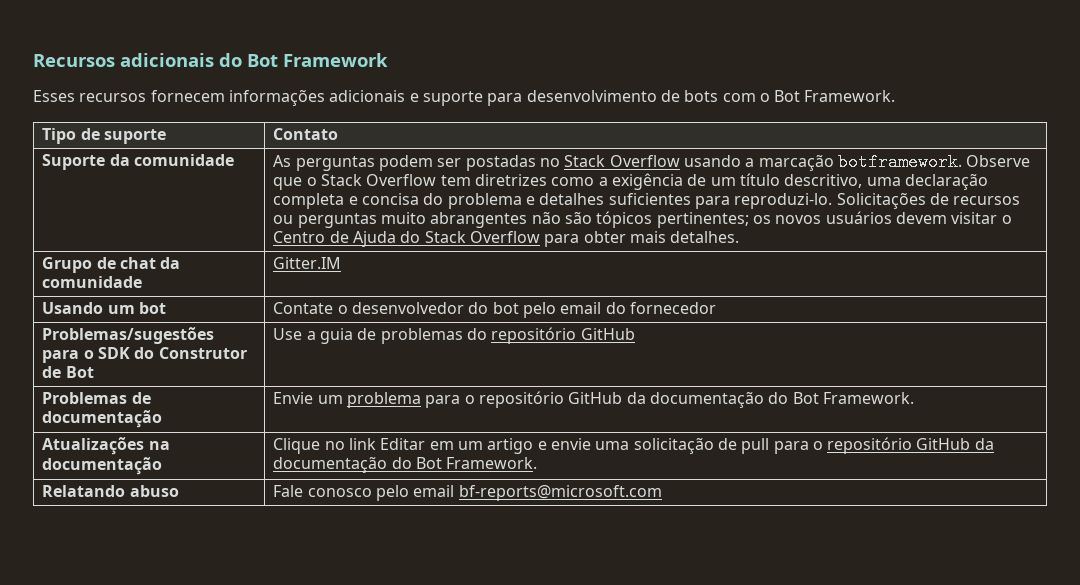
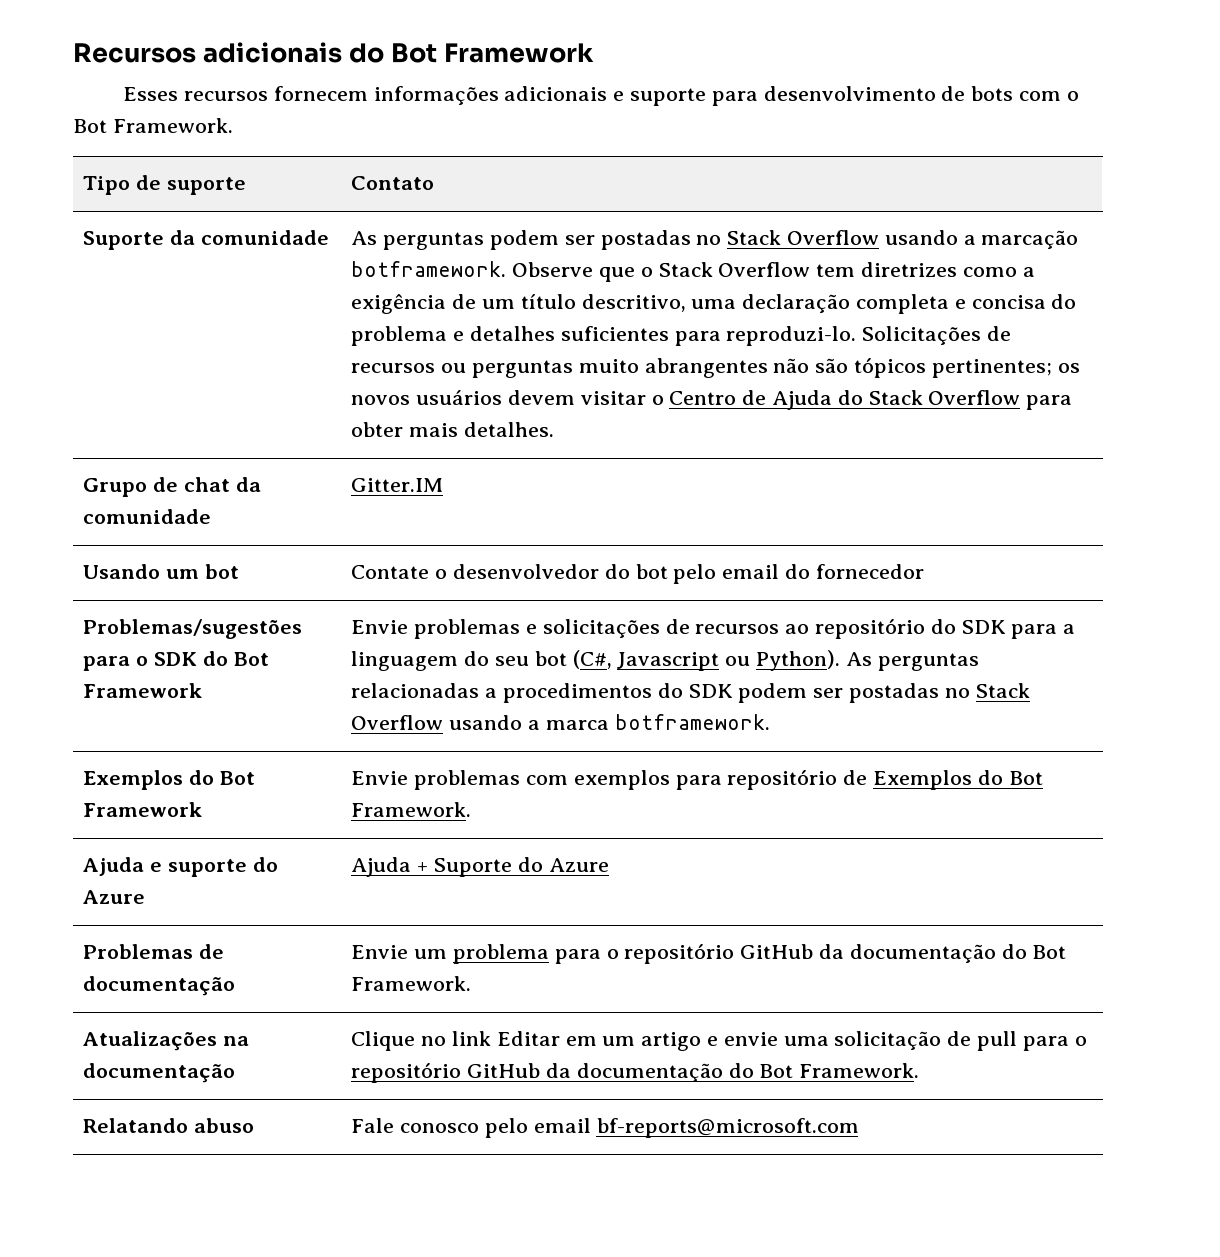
- Problemas/sugestões para o SDK do Construtor de Bot | Use a guia de problemas do repositório GitHub
+ Problemas/sugestões para o SDK do Bot Framework | Envie problemas e solicitações de recursos ao repositório do SDK para a linguagem do seu bot (C#, Javascript ou Python). As perguntas relacionadas a procedimentos do SDK podem ser postadas no Stack Overflow usando a marca botframework.
+ Exemplos do Bot Framework | Envie problemas com exemplos para repositório de Exemplos do Bot Framework.
+ Ajuda e suporte do Azure | Ajuda + Suporte do Azure

